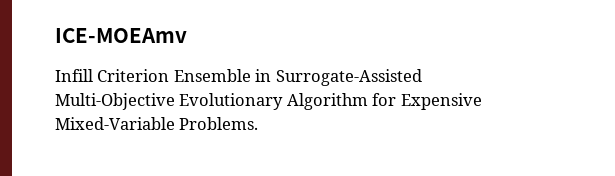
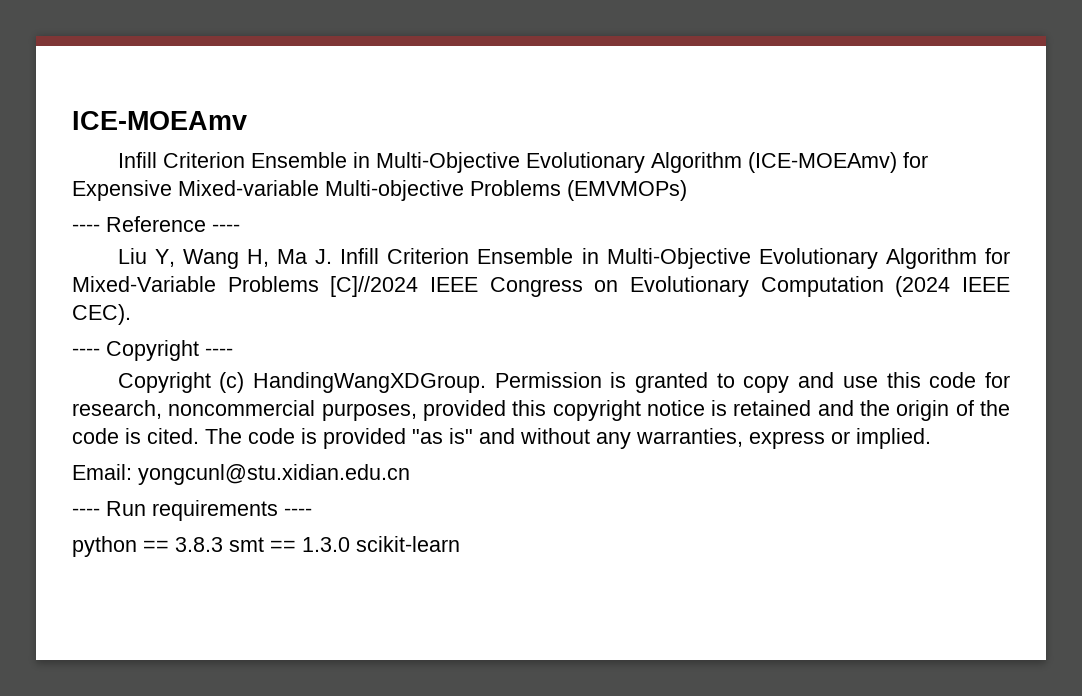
- Infill Criterion Ensemble in Surrogate-Assisted Multi-Objective Evolutionary Algorithm for Expensive Mixed-Variable Problems.
+ Infill Criterion Ensemble in Multi-Objective Evolutionary Algorithm (ICE-MOEAmv) for Expensive Mixed-variable Multi-objective Problems (EMVMOPs)
+ ---- Reference ----
+ Liu Y, Wang H, Ma J. Infill Criterion Ensemble in Multi-Objective Evolutionary Algorithm for Mixed-Variable Problems [C]//2024 IEEE Congress on Evolutionary Computation (2024 IEEE CEC).
+ ---- Copyright ----
+ Copyright (c) HandingWangXDGroup. Permission is granted to copy and use this code for research, noncommercial purposes, provided this copyright notice is retained and the origin of the code is cited. The code is provided "as is" and without any warranties, express or implied.
+ Email: yongcunl@stu.xidian.edu.cn
+ ---- Run requirements ----
+ python == 3.8.3 smt == 1.3.0 scikit-learn

